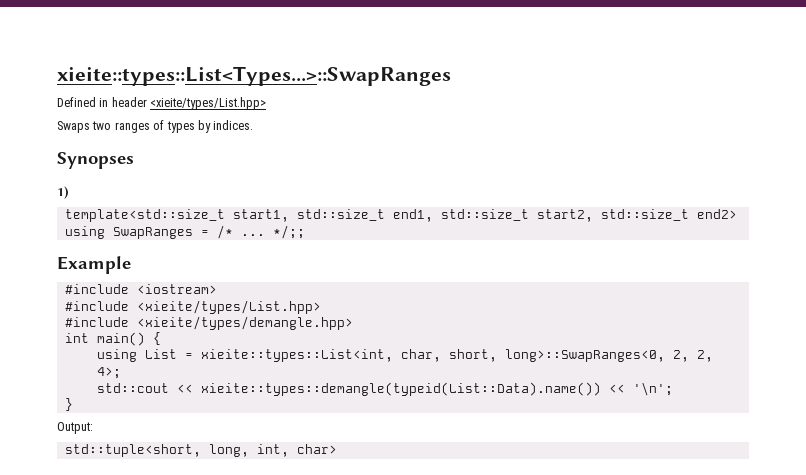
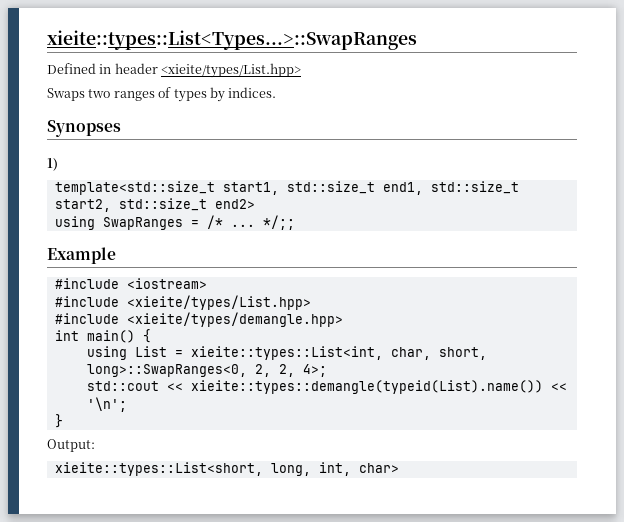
- std::cout << xieite::types::demangle(typeid(List::Data).name()) << '\n';
+ std::cout << xieite::types::demangle(typeid(List).name()) << '\n';
- std::tuple<short, long, int, char>
+ xieite::types::List<short, long, int, char>

